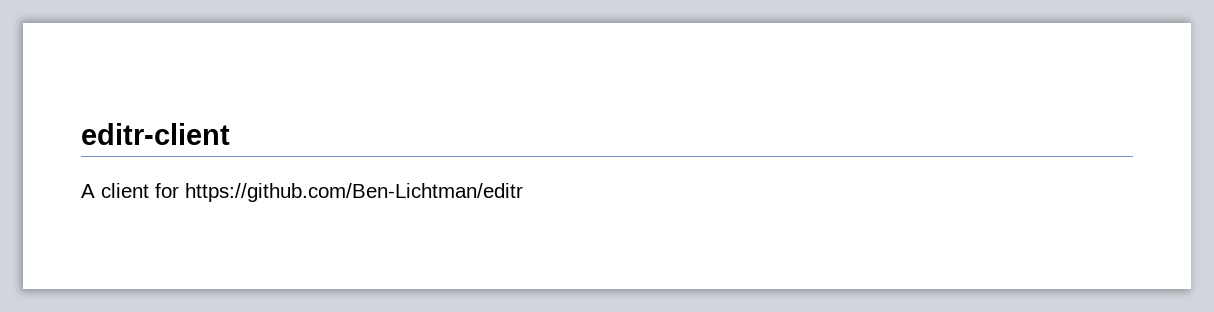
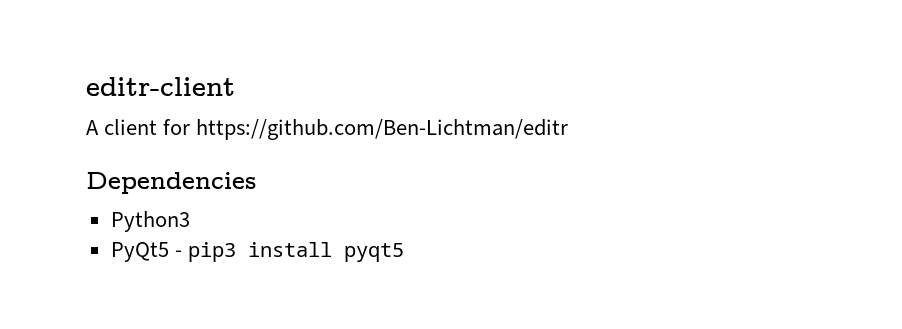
+ Dependencies
+ Python3
+ PyQt5 - pip3 install pyqt5

